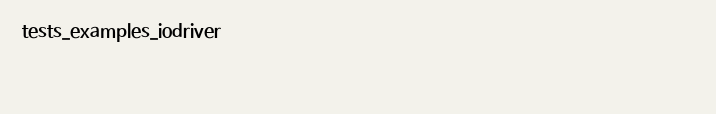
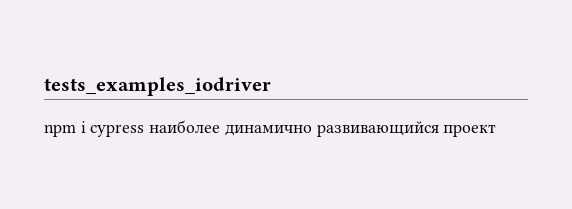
+ npm i cypress наиболее динамично развивающийся проект

